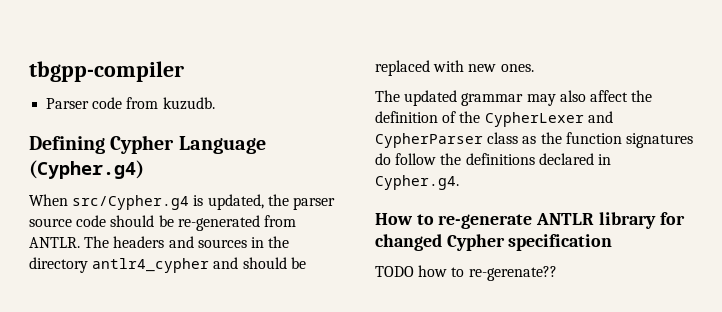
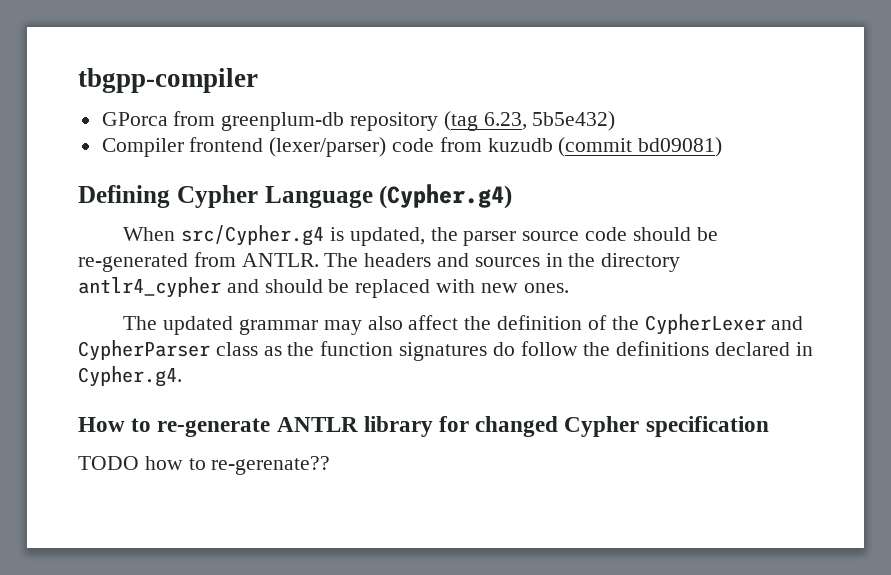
- Parser code from kuzudb.
+ GPorca from greenplum-db repository (tag 6.23, 5b5e432)
+ Compiler frontend (lexer/parser) code from kuzudb (commit bd09081)

